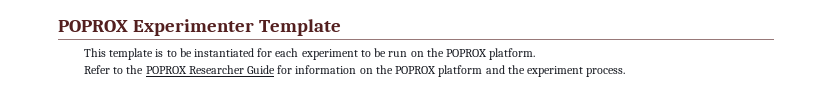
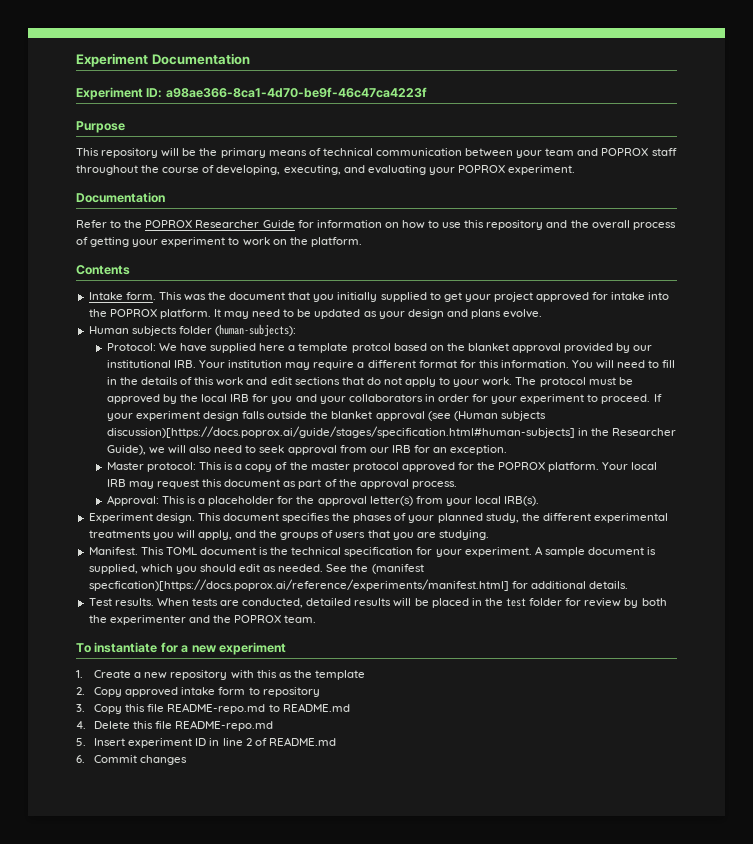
- POPROX Experimenter Template
- This template is to be instantiated for each experiment to be run on the POPROX platform.
+ Experiment Documentation
+ Experiment ID: a98ae366-8ca1-4d70-be9f-46c47ca4223f
+ Purpose
+ This repository will be the primary means of technical communication between your team and POPROX staff throughout the course of developing, executing, and evaluating your POPROX experiment.
+ Documentation
- Refer to the POPROX Researcher Guide for information on the POPROX platform and the experiment process.
+ Refer to the POPROX Researcher Guide for information on how to use this repository and the overall process of getting your experiment to work on the platform.
+ Contents
+ Intake form. This was the document that you initially supplied to get your project approved for intake into the POPROX platform. It may need to be updated as your design and plans evolve.
+ Human subjects folder (human-subjects):
+ Protocol: We have supplied here a template protcol based on the blanket approval provided by our institutional IRB. Your institution may require a different format for this information. You will need to fill in the details of this work and edit sections that do not apply to your work. The protocol must be approved by the local IRB for you and your collaborators in order for your experiment to proceed. If your experiment design falls outside the blanket approval (see (Human subjects discussion)[https://docs.poprox.ai/guide/stages/specification.html#human-subjects] in the Researcher Guide), we will also need to seek approval from our IRB for an exception.
+ Master protocol: This is a copy of the master protocol approved for the POPROX platform. Your local IRB may request this document as part of the approval process.
+ Approval: This is a placeholder for the approval letter(s) from your local IRB(s).
+ Experiment design. This document specifies the phases of your planned study, the different experimental treatments you will apply, and the groups of users that you are studying.
+ Manifest. This TOML document is the technical specification for your experiment. A sample document is supplied, which you should edit as needed. See the (manifest specfication)[https://docs.poprox.ai/reference/experiments/manifest.html] for additional details.
+ Test results. When tests are conducted, detailed results will be placed in the test folder for review by both the experimenter and the POPROX team.
+ To instantiate for a new experiment
+ 1. Create a new repository with this as the template
+ 2. Copy approved intake form to repository
+ 3. Copy this file README-repo.md to README.md
+ 4. Delete this file README-repo.md
+ 5. Insert experiment ID in line 2 of README.md
+ 6. Commit changes

